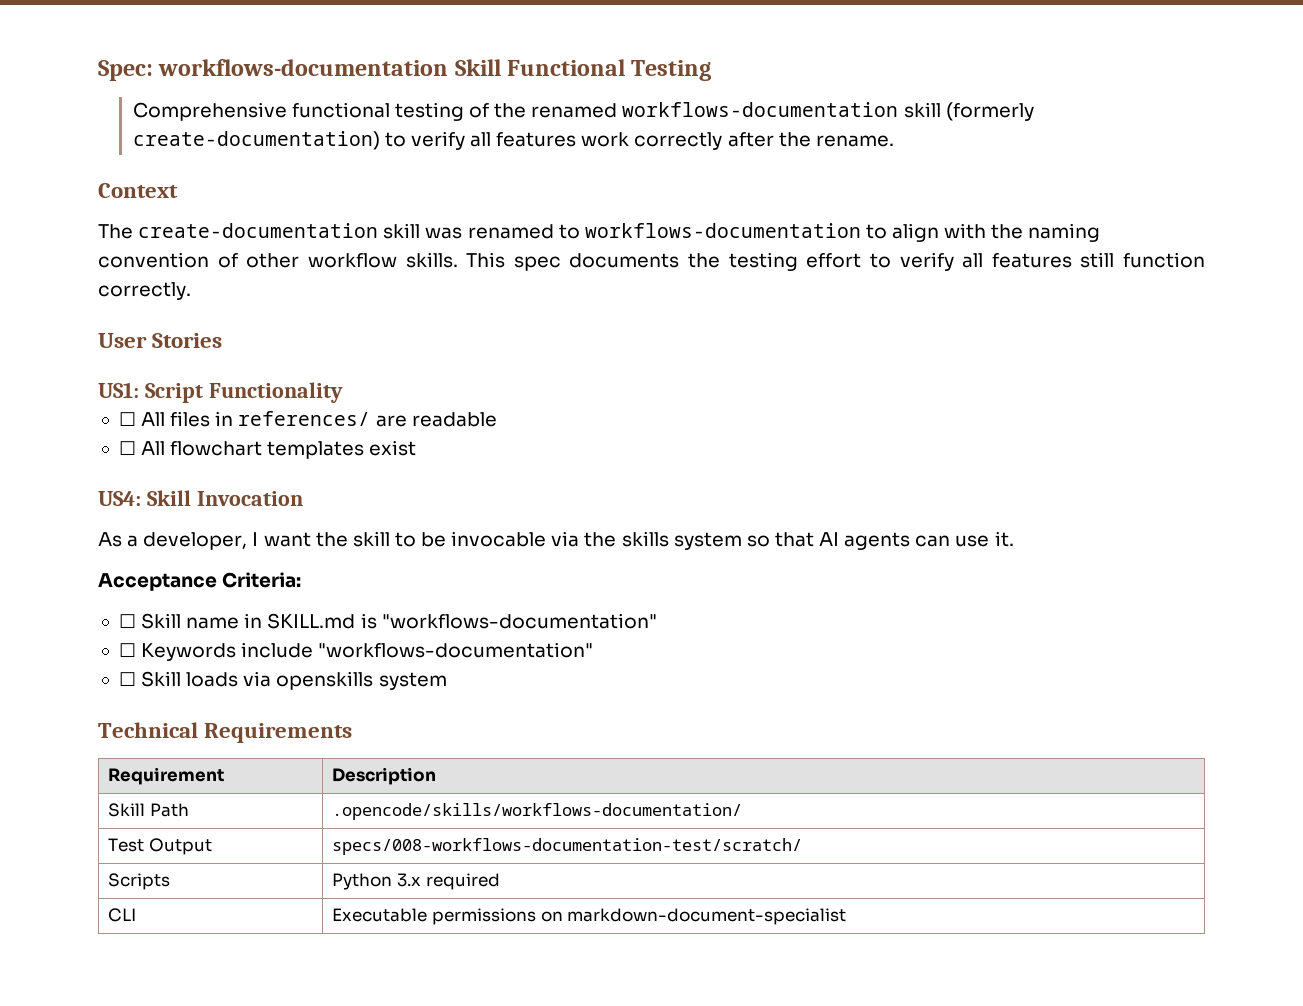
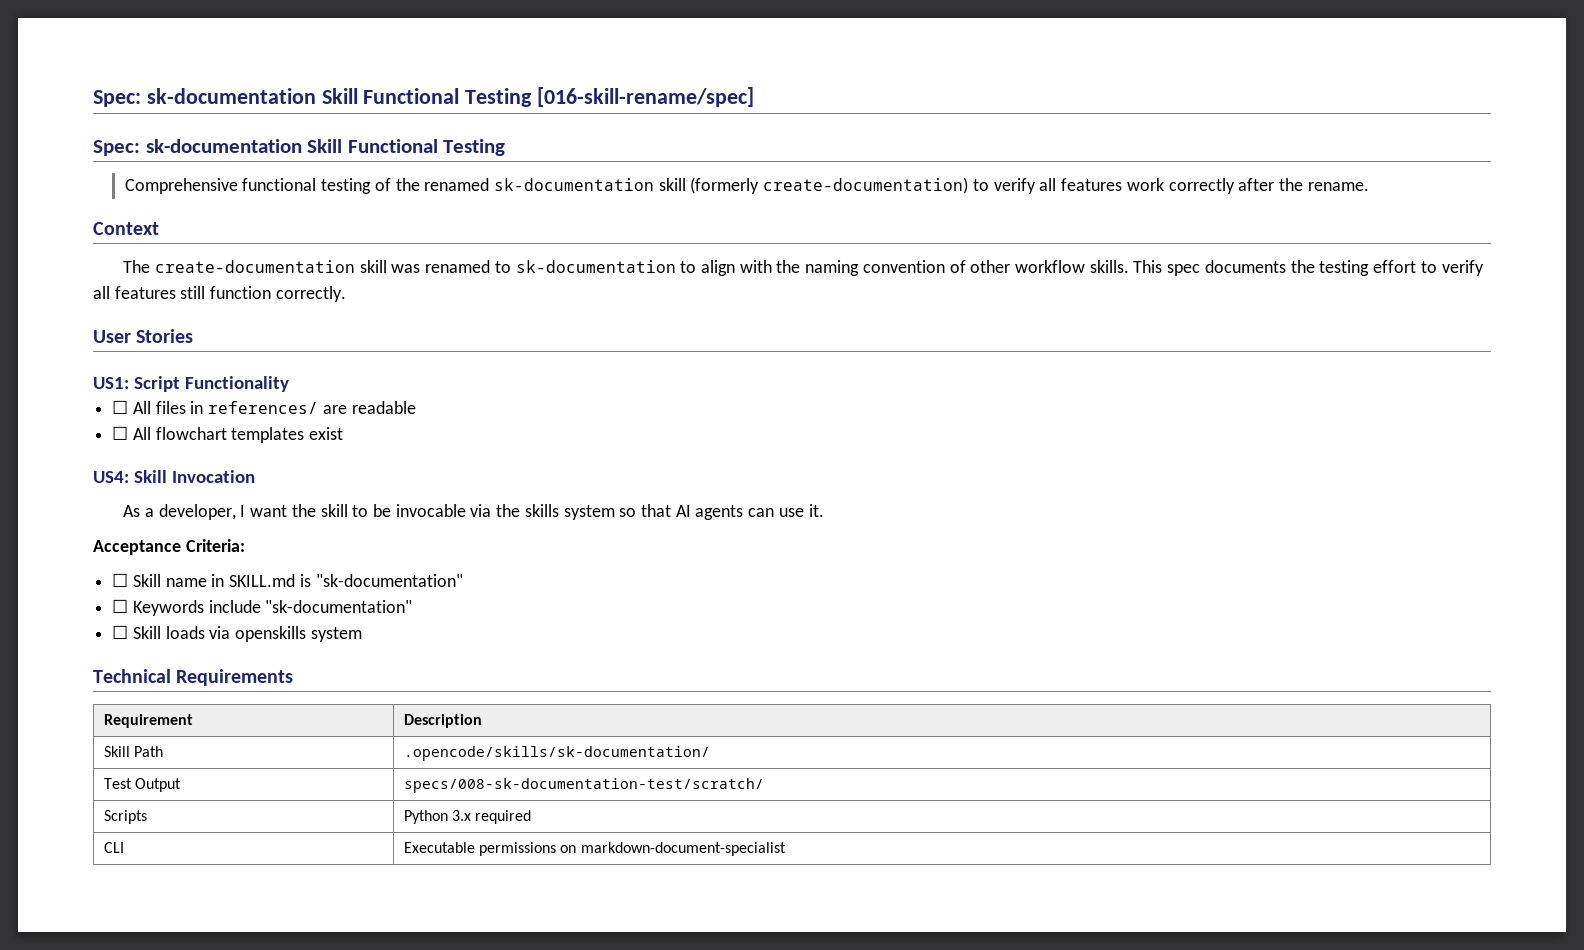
- Spec: workflows-documentation Skill Functional Testing
+ Spec: sk-documentation Skill Functional Testing [016-skill-rename/spec]
+ Spec: sk-documentation Skill Functional Testing
- Comprehensive functional testing of the renamed workflows-documentation skill (formerly create-documentation) to verify all features work correctly after the rename.
+ Comprehensive functional testing of the renamed sk-documentation skill (formerly create-documentation) to verify all features work correctly after the rename.
- The create-documentation skill was renamed to workflows-documentation to align with the naming convention of other workflow skills.
+ The create-documentation skill was renamed to sk-documentation to align with the naming convention of other workflow skills.
- ☐ Skill name in SKILL.md is "workflows-documentation"
+ ☐ Skill name in SKILL.md is "sk-documentation"
- ☐ Keywords include "workflows-documentation"
+ ☐ Keywords include "sk-documentation"
- Skill Path | .opencode/skills/workflows-documentation/
+ Skill Path | .opencode/skills/sk-documentation/
- Test Output | specs/008-workflows-documentation-test/scratch/
+ Test Output | specs/008-sk-documentation-test/scratch/

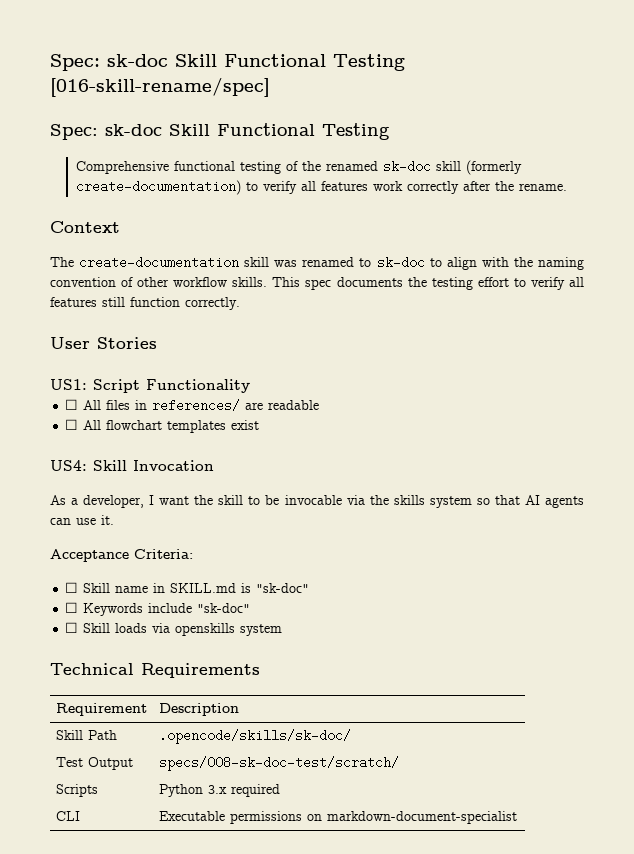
- Spec: sk-documentation Skill Functional Testing [016-skill-rename/spec]
- Spec: sk-documentation Skill Functional Testing
+ Spec: sk-doc Skill Functional Testing [016-skill-rename/spec]
+ Spec: sk-doc Skill Functional Testing
- Comprehensive functional testing of the renamed sk-documentation skill (formerly create-documentation) to verify all features work correctly after the rename.
+ Comprehensive functional testing of the renamed sk-doc skill (formerly create-documentation) to verify all features work correctly after the rename.
- The create-documentation skill was renamed to sk-documentation to align with the naming convention of other workflow skills.
+ The create-documentation skill was renamed to sk-doc to align with the naming convention of other workflow skills.
- ☐ Skill name in SKILL.md is "sk-documentation"
+ ☐ Skill name in SKILL.md is "sk-doc"
- ☐ Keywords include "sk-documentation"
+ ☐ Keywords include "sk-doc"
- Skill Path | .opencode/skills/sk-documentation/
+ Skill Path | .opencode/skills/sk-doc/
- Test Output | specs/008-sk-documentation-test/scratch/
+ Test Output | specs/008-sk-doc-test/scratch/

